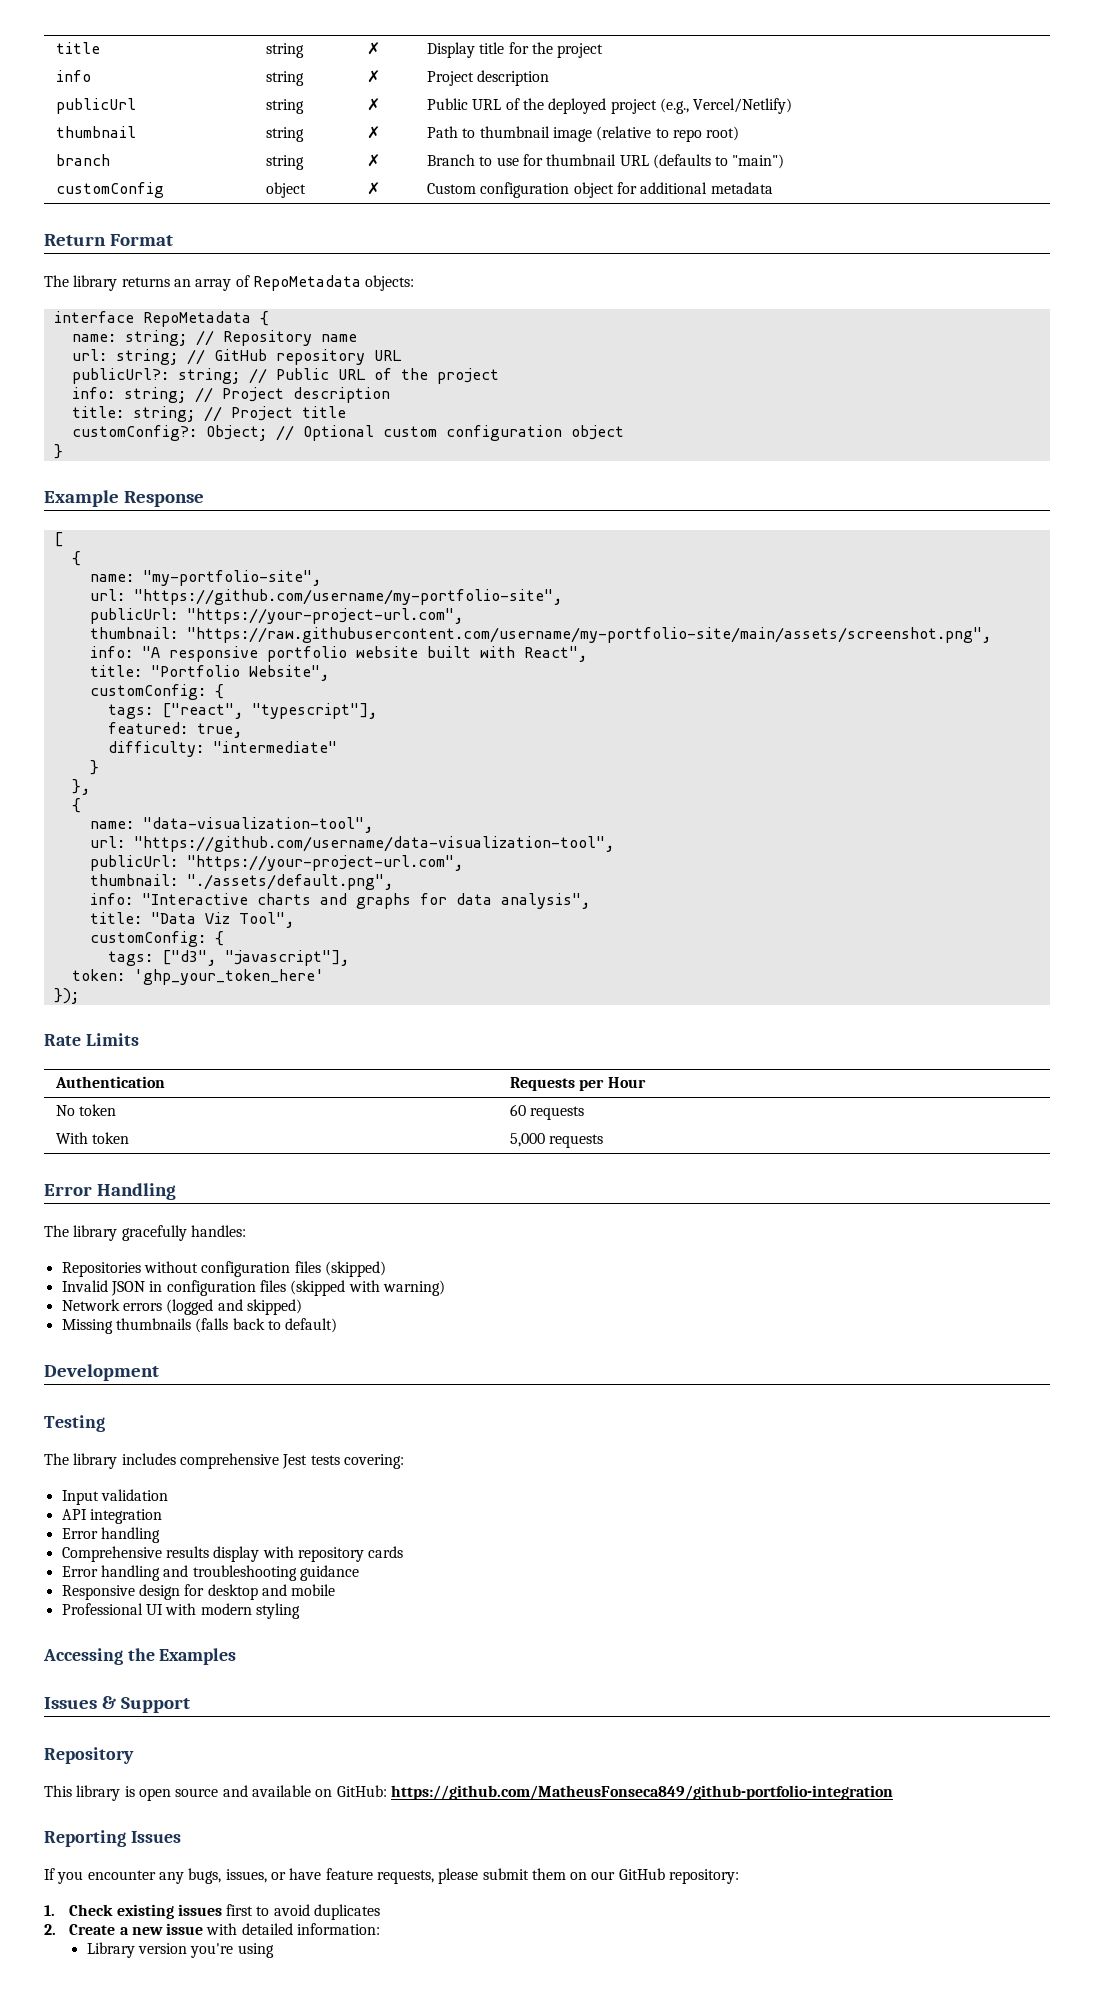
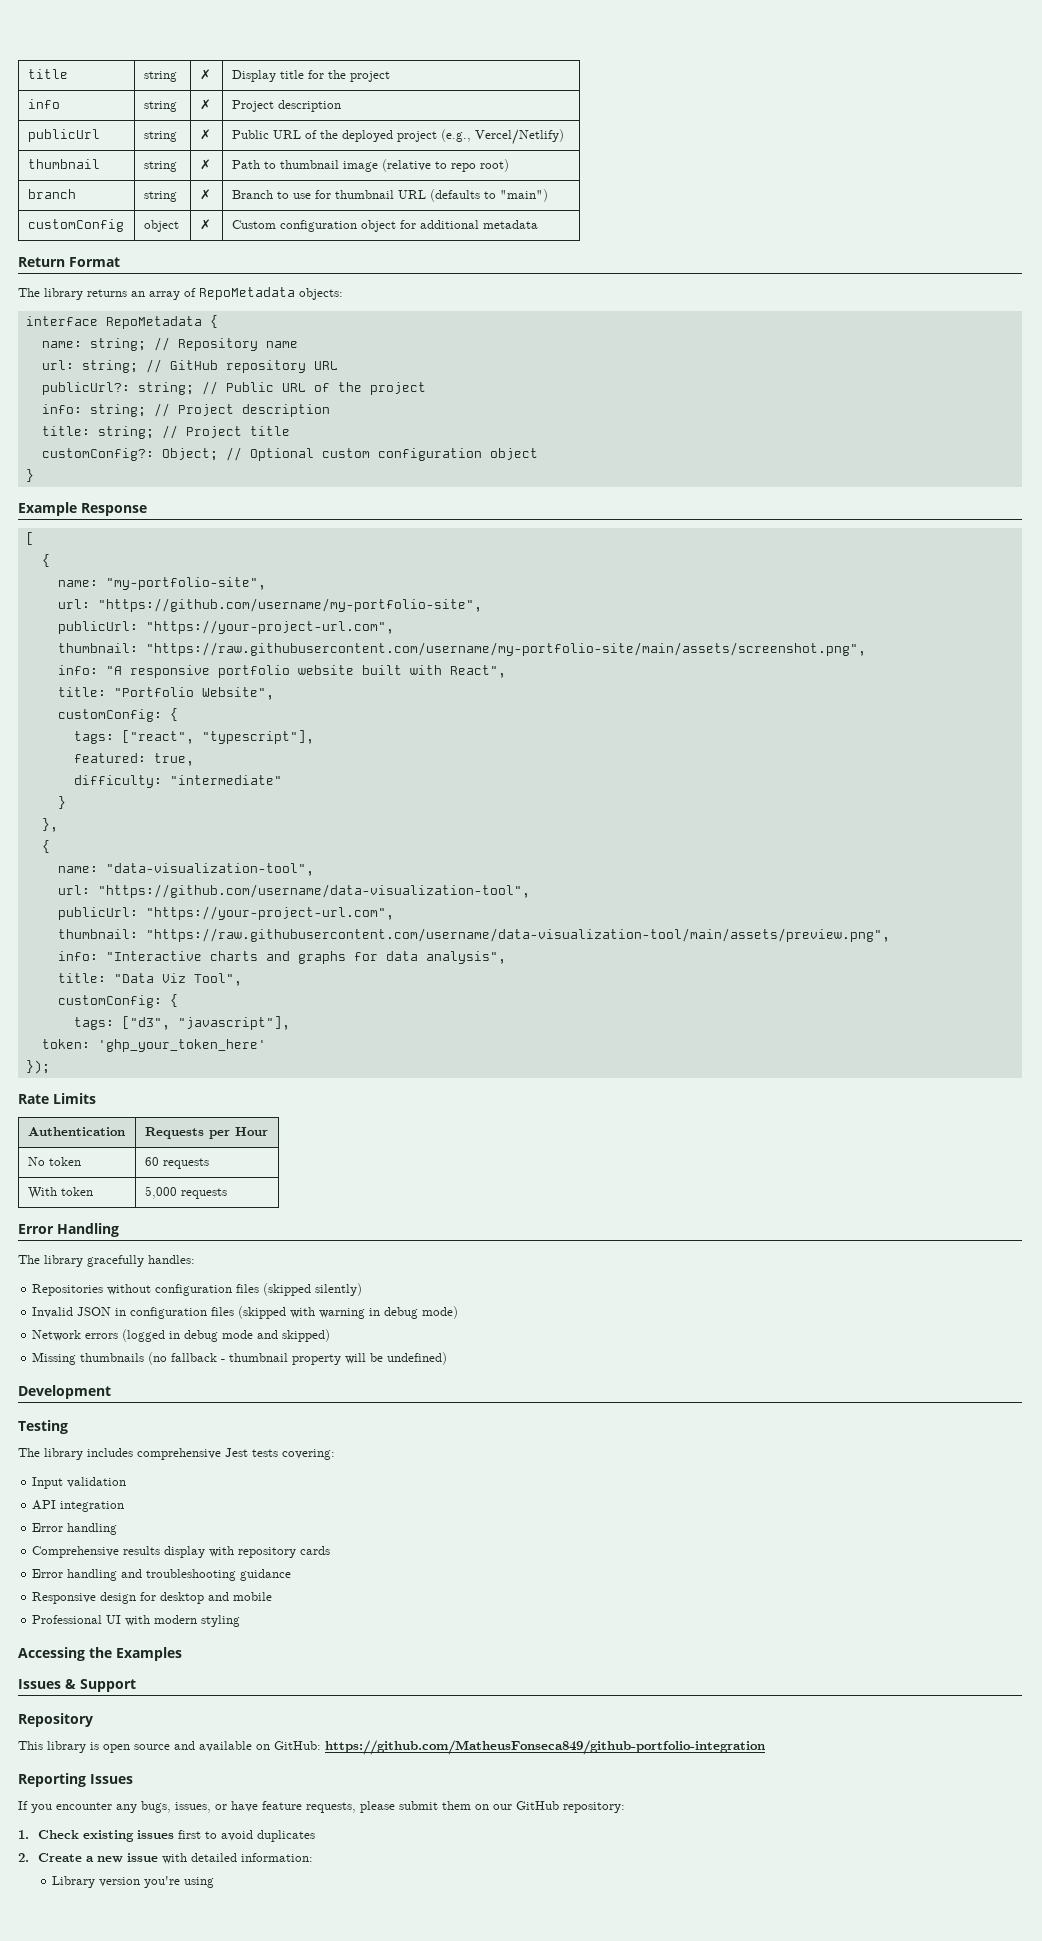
- thumbnail: "./assets/default.png",
+ thumbnail: "https://raw.githubusercontent.com/username/data-visualization-tool/main/assets/preview.png",
- Repositories without configuration files (skipped)
+ Repositories without configuration files (skipped silently)
- Invalid JSON in configuration files (skipped with warning)
+ Invalid JSON in configuration files (skipped with warning in debug mode)
- Network errors (logged and skipped)
+ Network errors (logged in debug mode and skipped)
- Missing thumbnails (falls back to default)
+ Missing thumbnails (no fallback - thumbnail property will be undefined)

